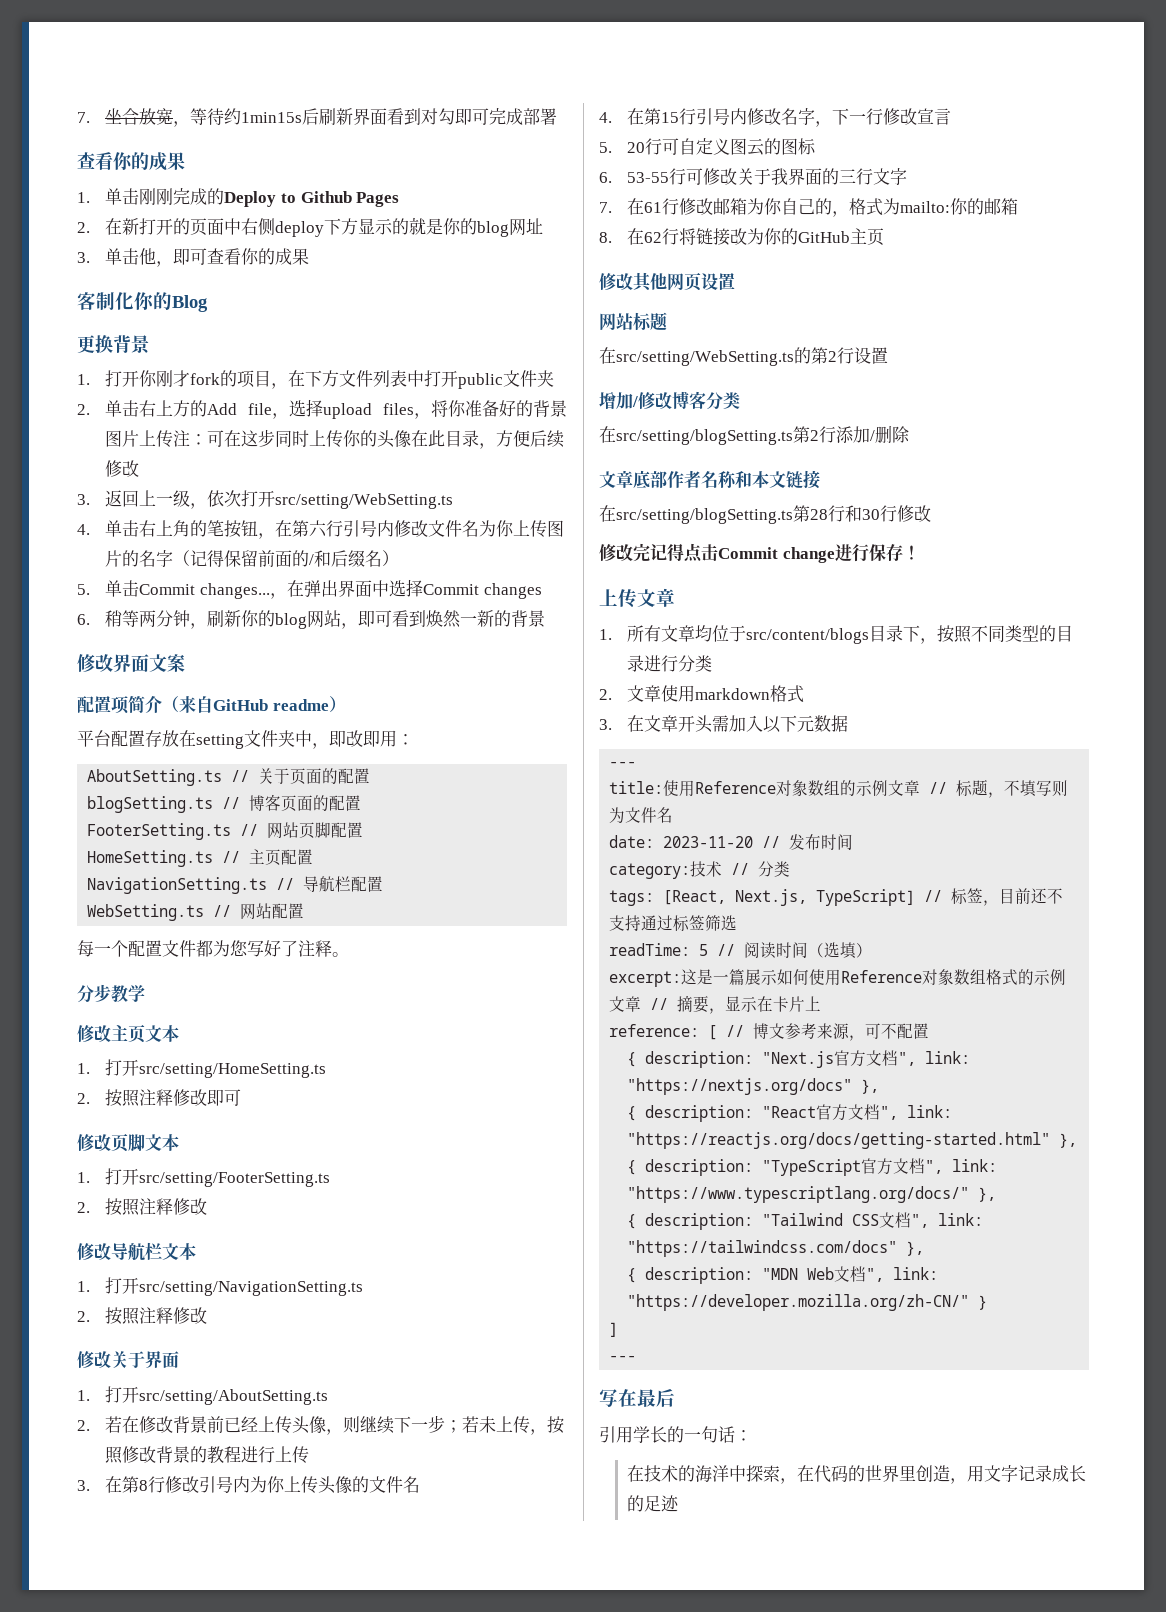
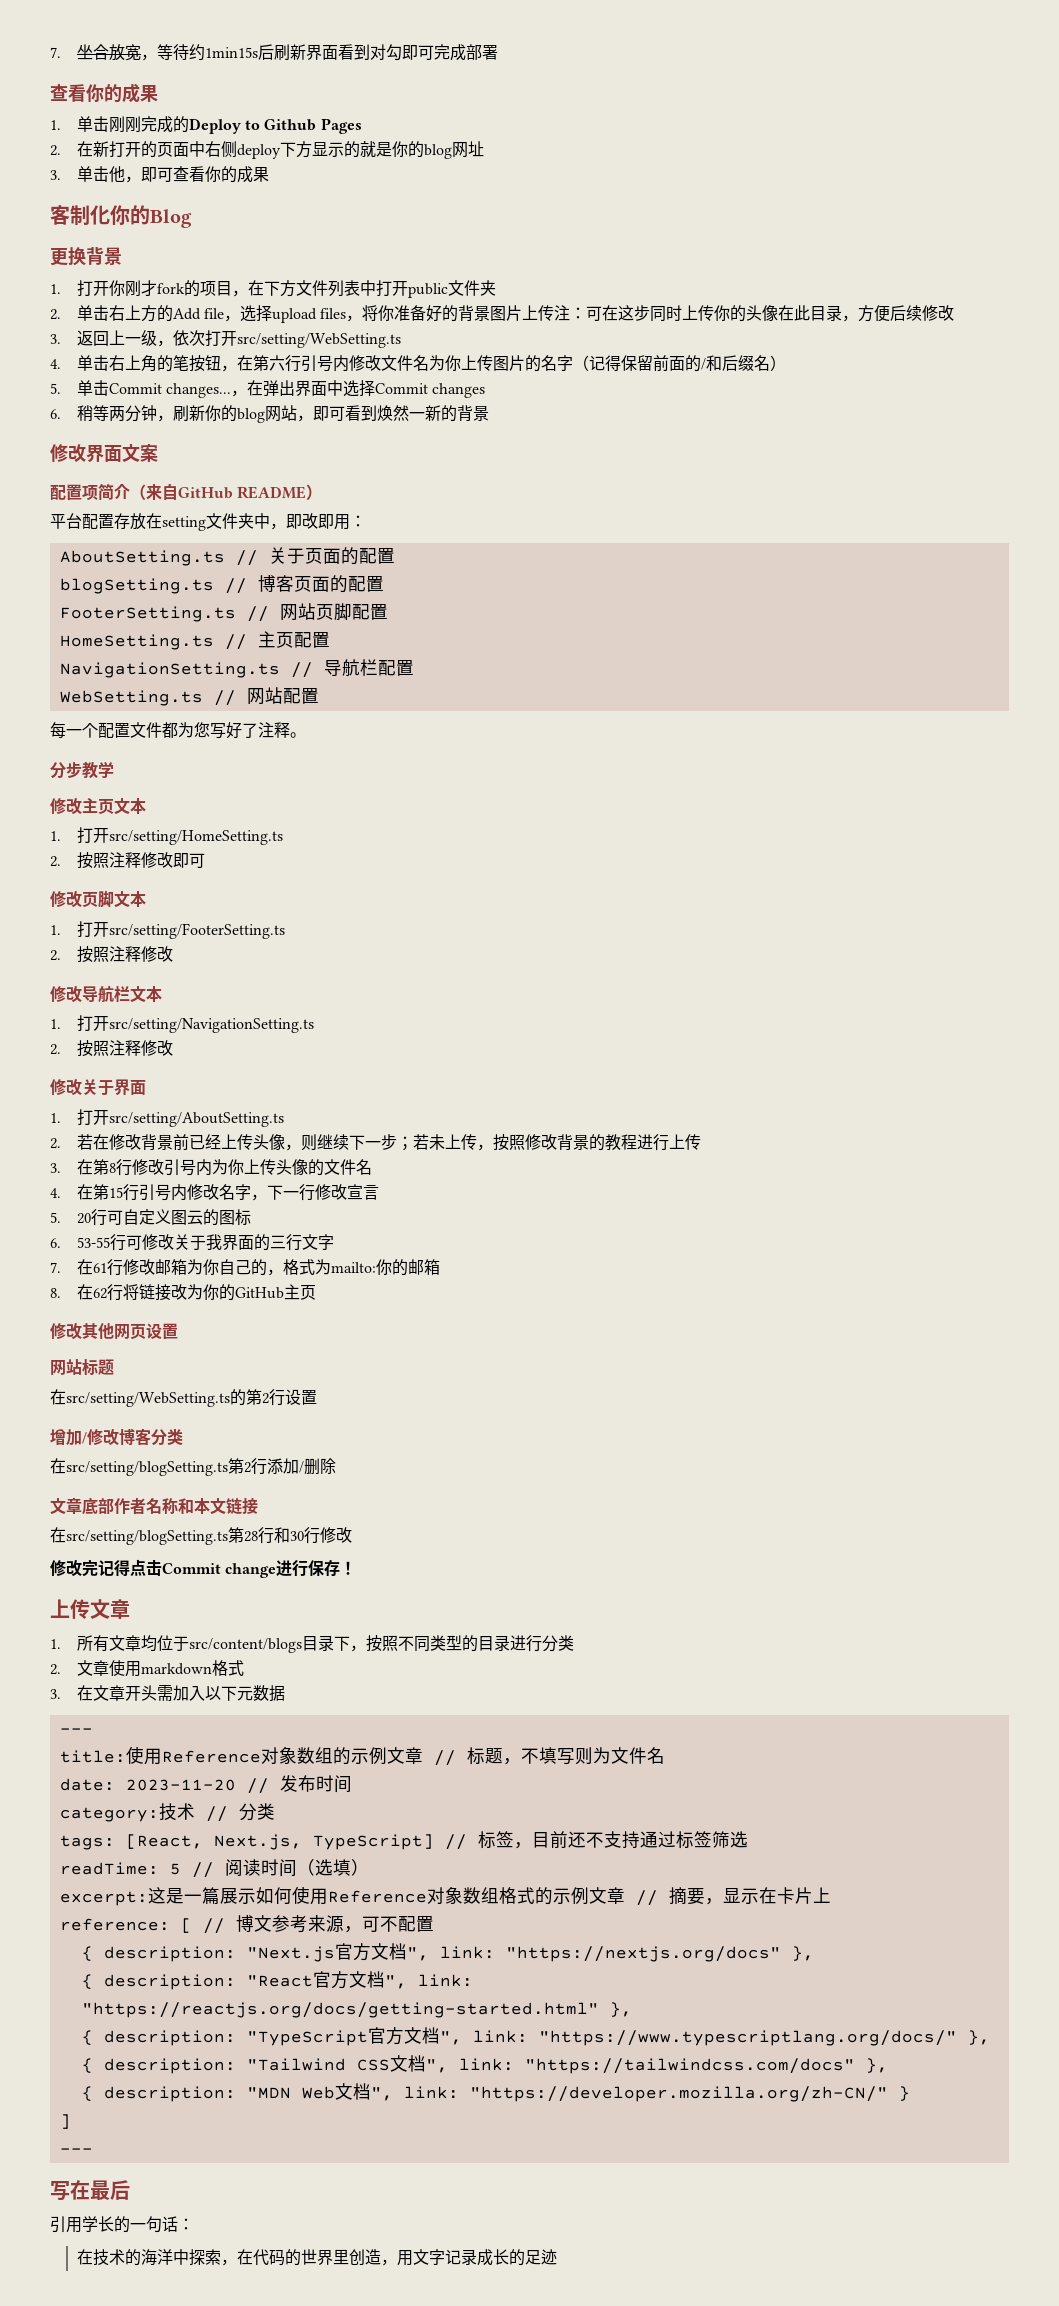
- 配置项简介（来自GitHub readme）
+ 配置项简介（来自GitHub README）

